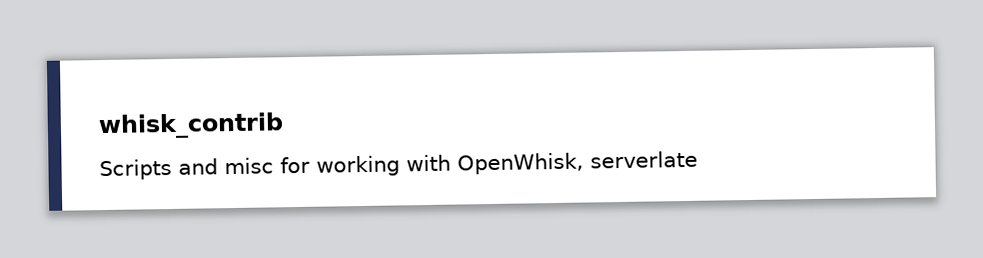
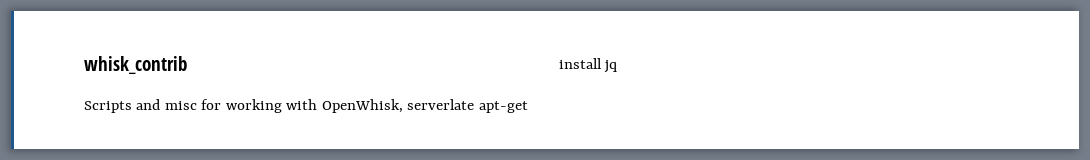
- Scripts and misc for working with OpenWhisk, serverlate
+ Scripts and misc for working with OpenWhisk, serverlate apt-get install jq

